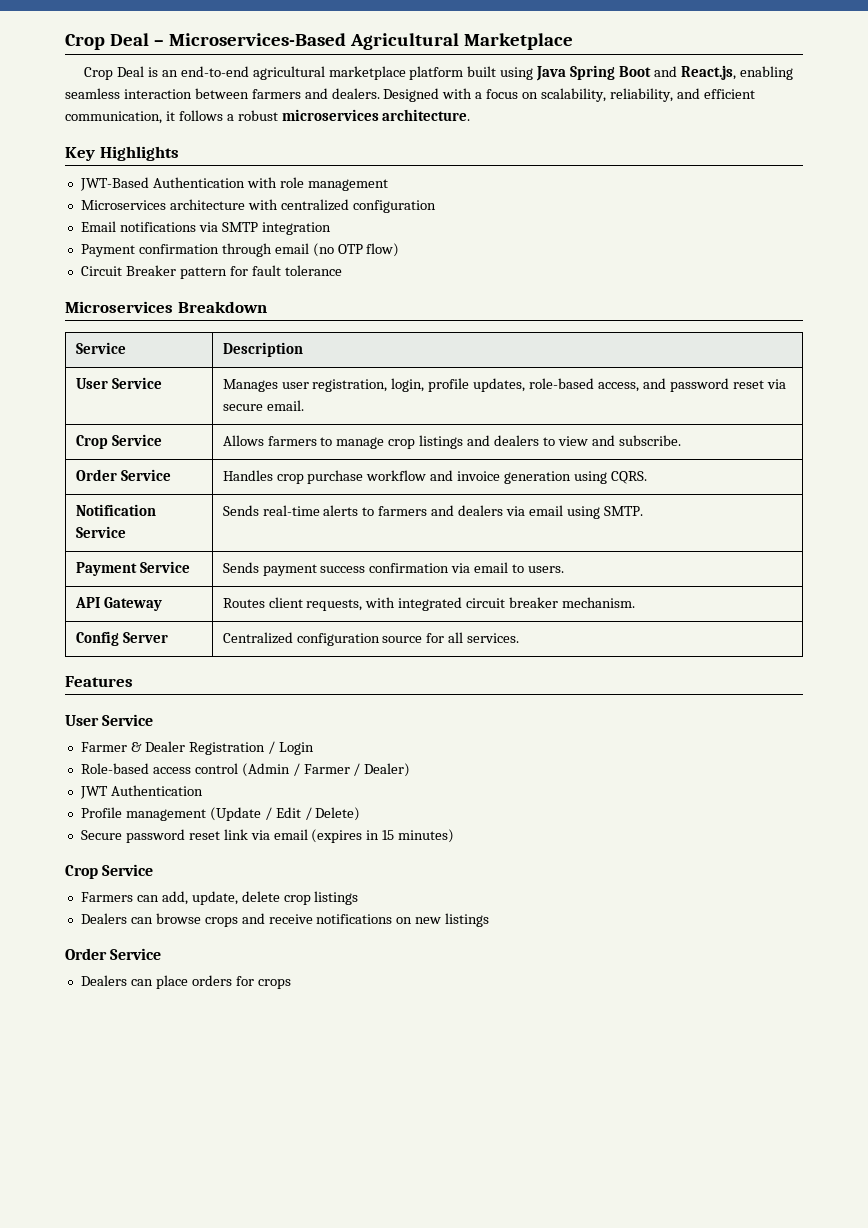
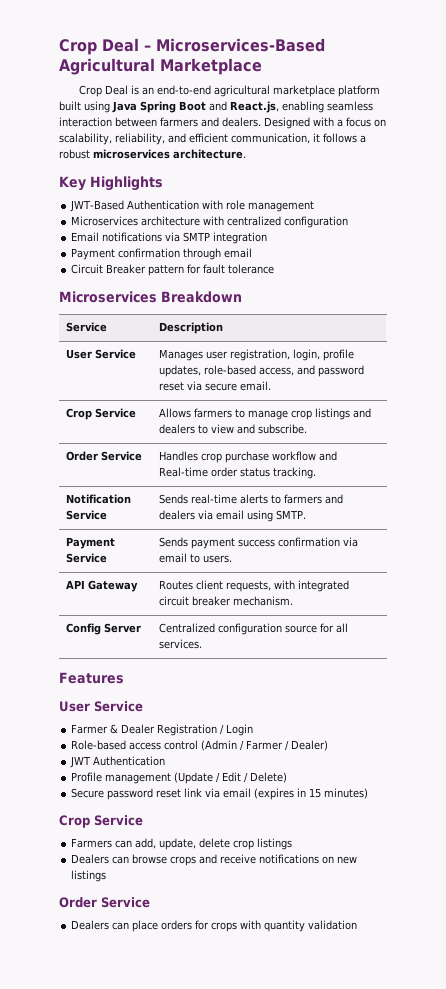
- Payment confirmation through email (no OTP flow)
+ Payment confirmation through email
- Order Service | Handles crop purchase workflow and invoice generation using CQRS.
+ Order Service | Handles crop purchase workflow and Real-time order status tracking.
- Dealers can place orders for crops
+ Dealers can place orders for crops with quantity validation

